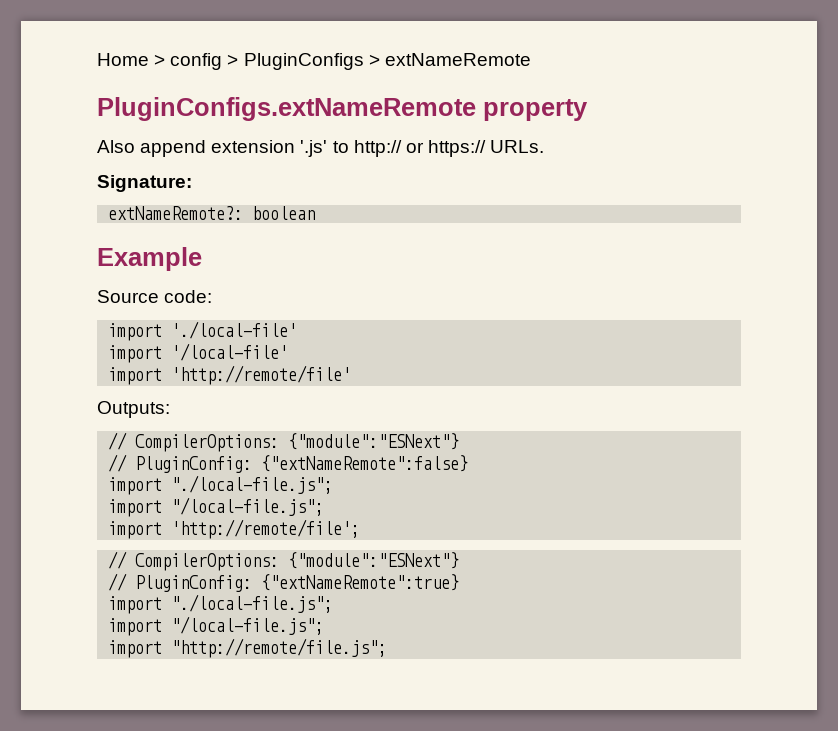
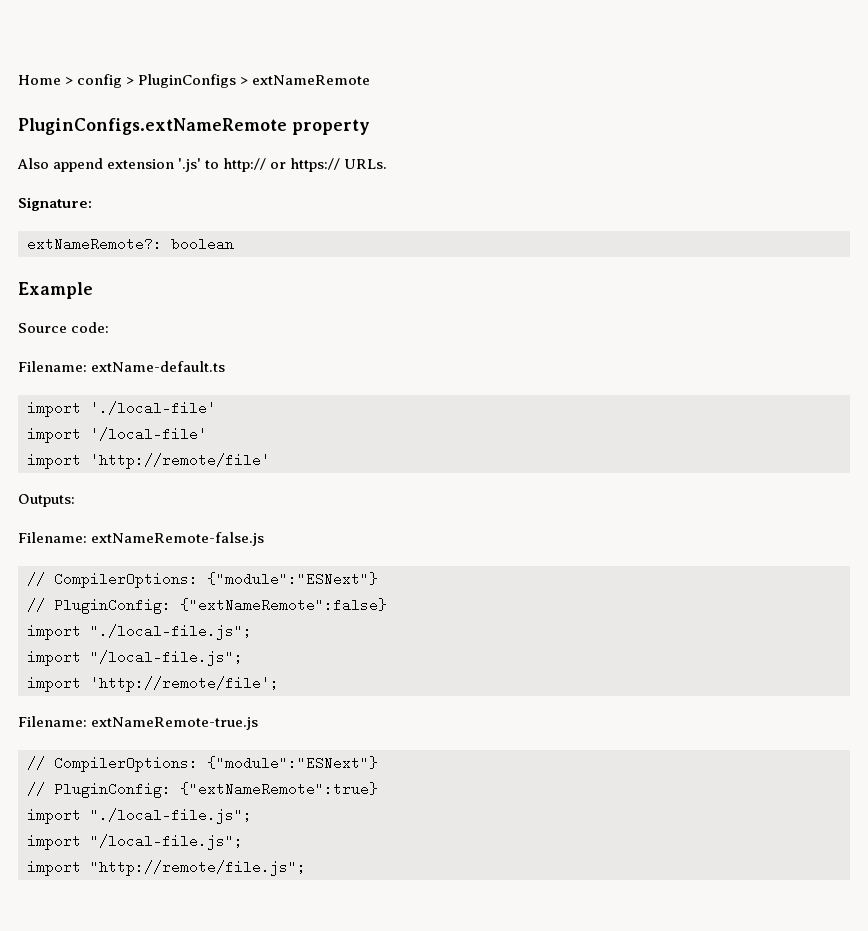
+ Filename: extName-default.ts
+ Filename: extNameRemote-false.js
+ Filename: extNameRemote-true.js

